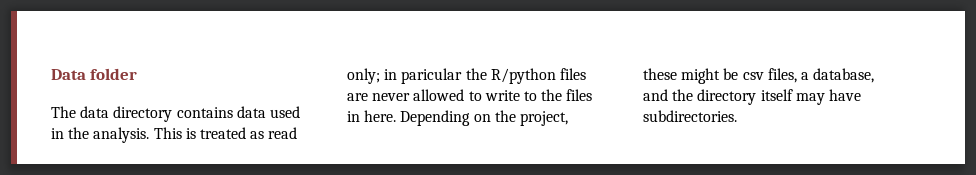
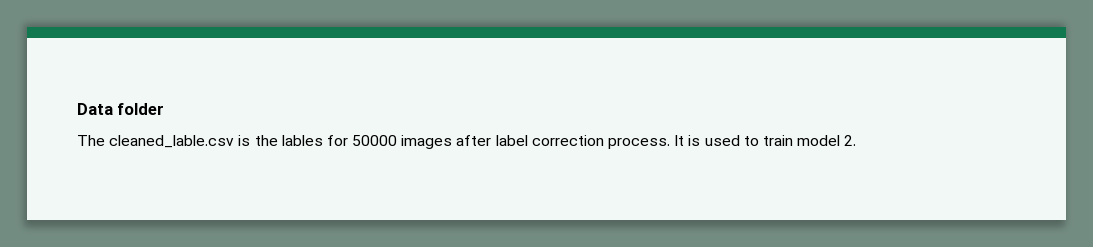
- The data directory contains data used in the analysis. This is treated as read only; in paricular the R/python files are never allowed to write to the files in here. Depending on the project, these might be csv files, a database, and the directory itself may have subdirectories.
+ The cleaned_lable.csv is the lables for 50000 images after label correction process. It is used to train model 2.

